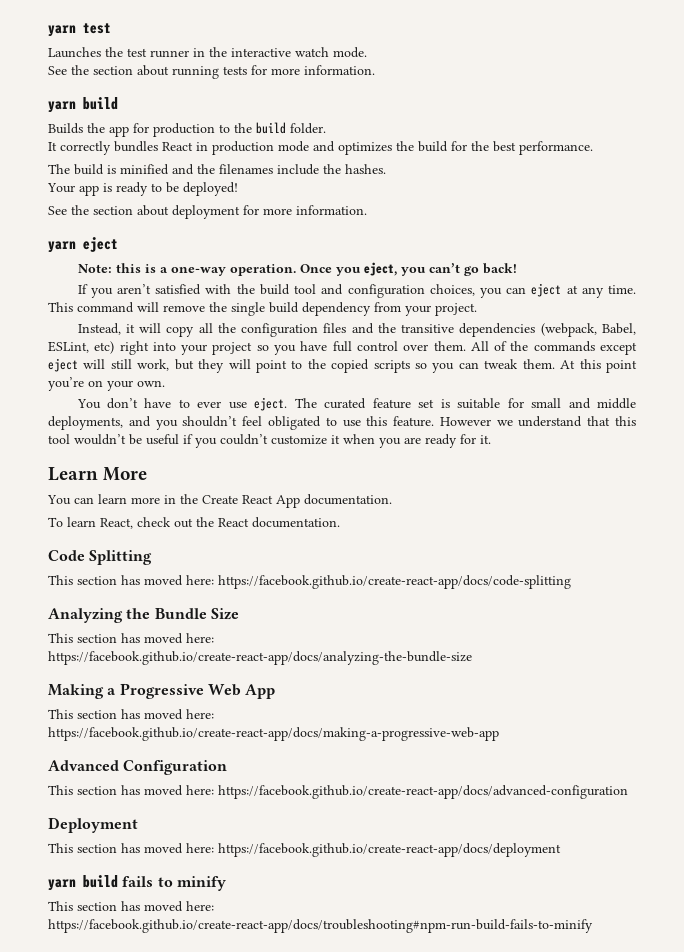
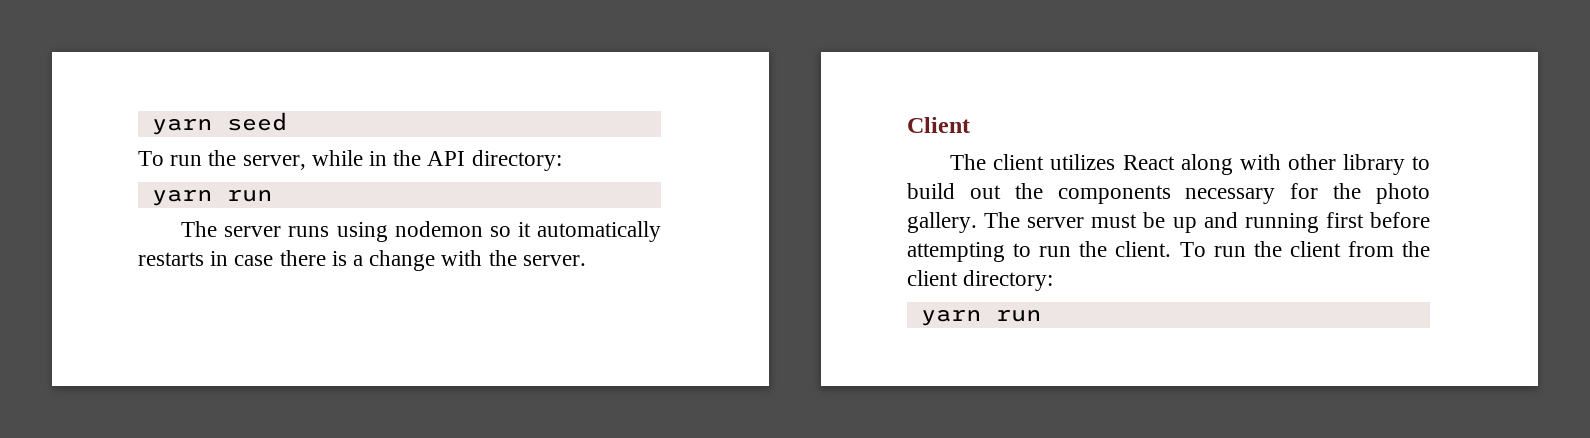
- yarn test
- Launches the test runner in the interactive watch mode.
- See the section about running tests for more information.
- yarn build
- Builds the app for production to the build folder.
- It correctly bundles React in production mode and optimizes the build for the best performance.
- The build is minified and the filenames include the hashes.
- Your app is ready to be deployed!
- See the section about deployment for more information.
- yarn eject
- Note: this is a one-way operation. Once you eject, you can’t go back!
- If you aren’t satisfied with the build tool and configuration choices, you can eject at any time. This command will remove the single build dependency from your project.
- Instead, it will copy all the configuration files and the transitive dependencies (webpack, Babel, ESLint, etc) right into your project so you have full control over them. All of the commands except eject will still work, but they will point to the copied scripts so you can tweak them. At this point you’re on your own.
- You don’t have to ever use eject. The curated feature set is suitable for small and middle deployments, and you shouldn’t feel obligated to use this feature. However we understand that this tool wouldn’t be useful if you couldn’t customize it when you are ready for it.
- Learn More
- You can learn more in the Create React App documentation.
- To learn React, check out the React documentation.
- Code Splitting
- This section has moved here: https://facebook.github.io/create-react-app/docs/code-splitting
- Analyzing the Bundle Size
- This section has moved here: https://facebook.github.io/create-react-app/docs/analyzing-the-bundle-size
- Making a Progressive Web App
- This section has moved here: https://facebook.github.io/create-react-app/docs/making-a-progressive-web-app
- Advanced Configuration
- This section has moved here: https://facebook.github.io/create-react-app/docs/advanced-configuration
- Deployment
- This section has moved here: https://facebook.github.io/create-react-app/docs/deployment
- yarn build fails to minify
- This section has moved here: https://facebook.github.io/create-react-app/docs/troubleshooting#npm-run-build-fails-to-minify
+ yarn seed
+ To run the server, while in the API directory:
+ yarn run
+ The server runs using nodemon so it automatically restarts in case there is a change with the server.
+ Client
+ The client utilizes React along with other library to build out the components necessary for the photo gallery. The server must be up and running first before attempting to run the client. To run the client from the client directory:
+ yarn run

